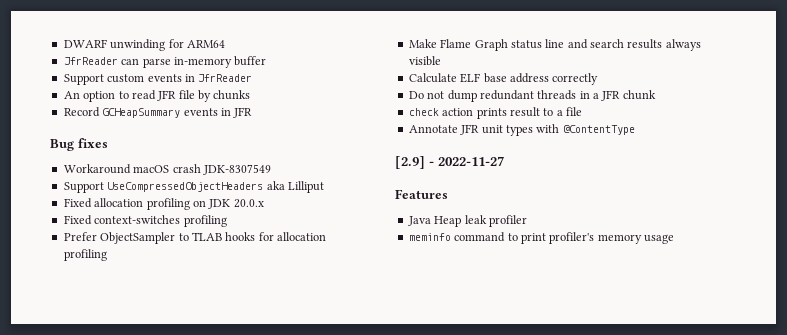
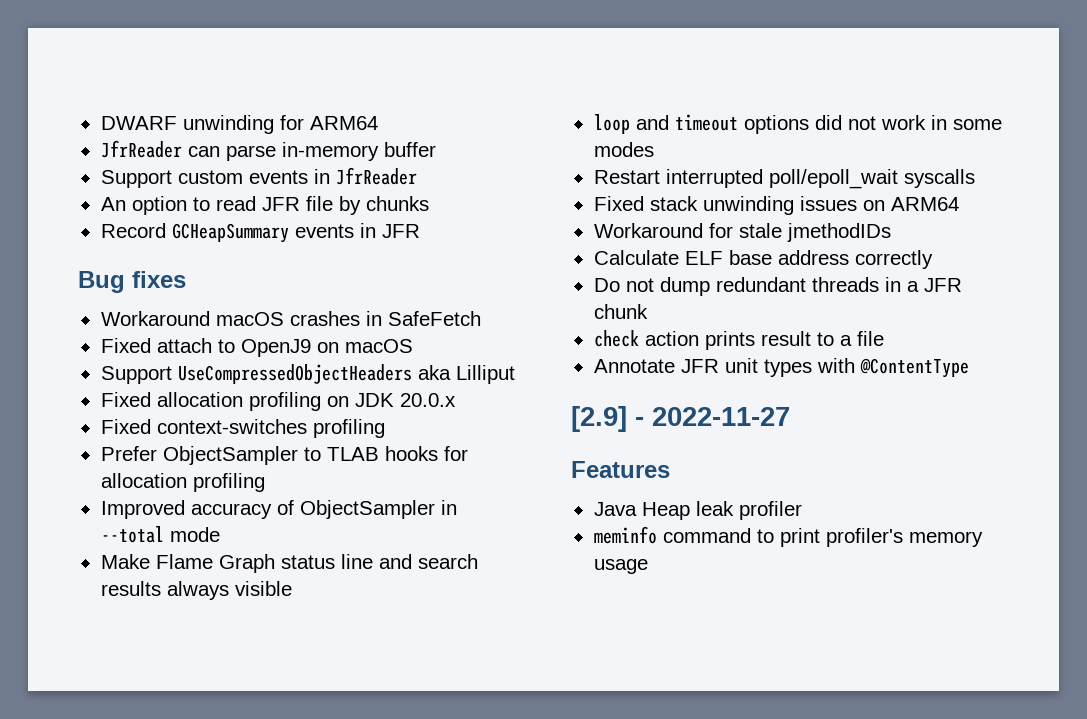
- Workaround macOS crash JDK-8307549
+ Workaround macOS crashes in SafeFetch
+ Fixed attach to OpenJ9 on macOS
+ Improved accuracy of ObjectSampler in --total mode
+ loop and timeout options did not work in some modes
+ Restart interrupted poll/epoll_wait syscalls
+ Fixed stack unwinding issues on ARM64
+ Workaround for stale jmethodIDs

